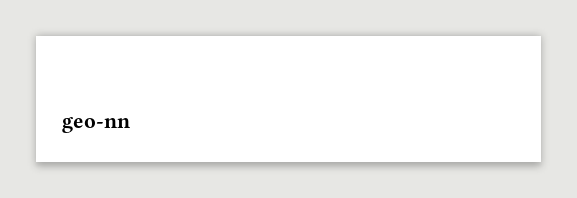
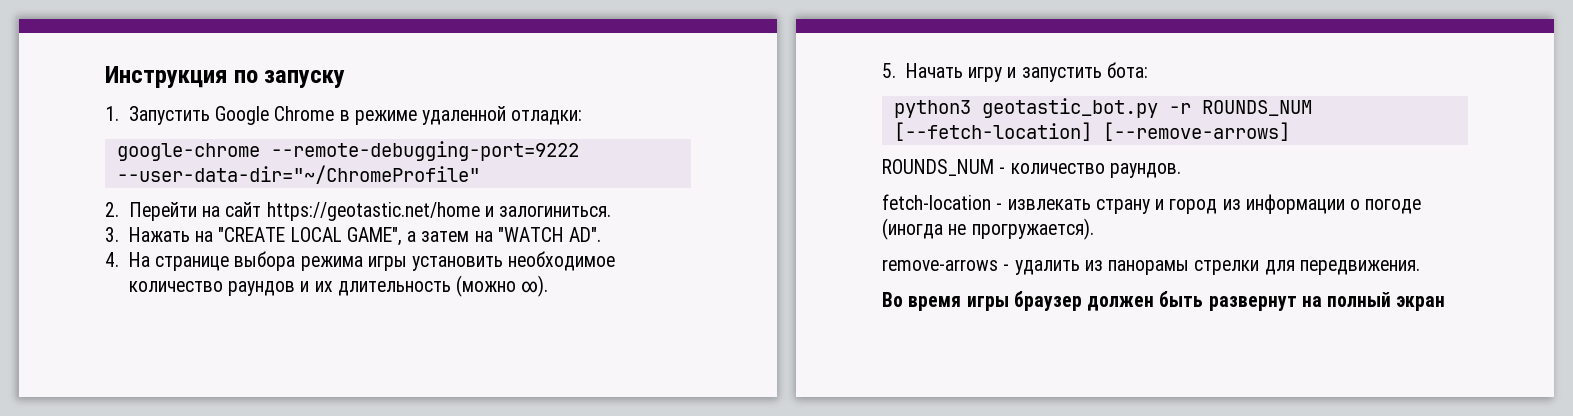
- geo-nn
+ Инструкция по запуску
+ 1. Запустить Google Chrome в режиме удаленной отладки:
+ google-chrome --remote-debugging-port=9222 --user-data-dir="~/ChromeProfile"
+ 2. Перейти на сайт https://geotastic.net/home и залогиниться.
+ 3. Нажать на "CREATE LOCAL GAME", а затем на "WATCH AD".
+ 4. На странице выбора режима игры установить необходимое количество раундов и их длительность (можно ∞).
+ 5. Начать игру и запустить бота:
+ python3 geotastic_bot.py -r ROUNDS_NUM [--fetch-location] [--remove-arrows]
+ ROUNDS_NUM - количество раундов.
+ fetch-location - извлекать страну и город из информации о погоде (иногда не прогружается).
+ remove-arrows - удалить из панорамы стрелки для передвижения.
+ Во время игры браузер должен быть развернут на полный экран

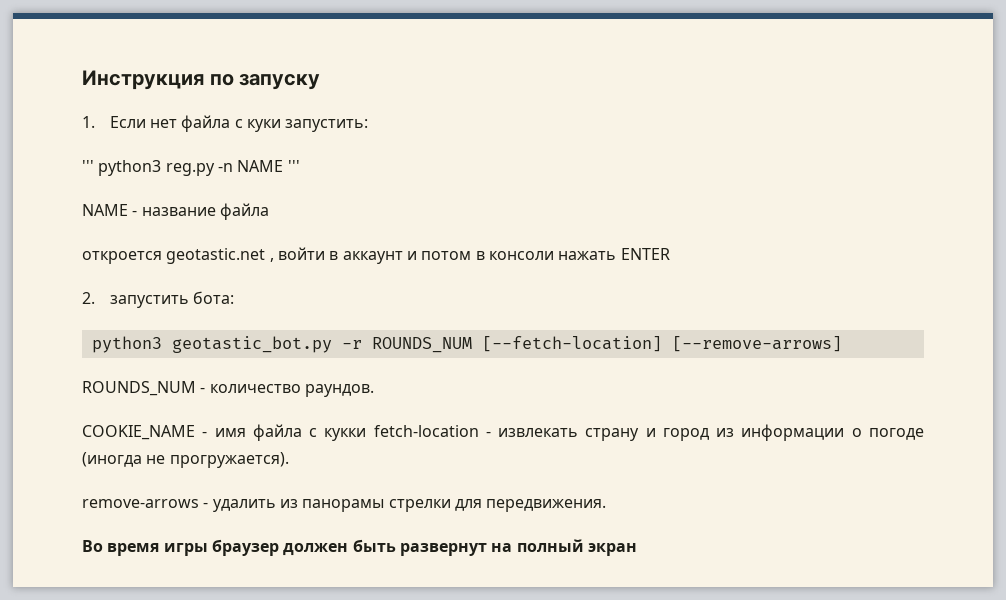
- 1. Запустить Google Chrome в режиме удаленной отладки:
- google-chrome --remote-debugging-port=9222 --user-data-dir="~/ChromeProfile"
- 2. Перейти на сайт https://geotastic.net/home и залогиниться.
- 3. Нажать на "CREATE LOCAL GAME", а затем на "WATCH AD".
- 4. На странице выбора режима игры установить необходимое количество раундов и их длительность (можно ∞).
- 5. Начать игру и запустить бота:
+ 1. Если нет файла с куки запустить:
+ ''' python3 reg.py -n NAME '''
+ NAME - название файла
+ откроется geotastic.net , войти в аккаунт и потом в консоли нажать ENTER
+ 2. запустить бота:
- fetch-location - извлекать страну и город из информации о погоде (иногда не прогружается).
+ COOKIE_NAME - имя файла с кукки fetch-location - извлекать страну и город из информации о погоде (иногда не прогружается).

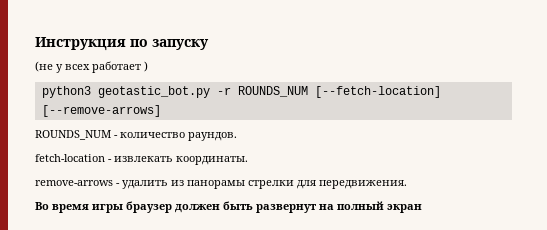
- 1. Если нет файла с куки запустить:
- ''' python3 reg.py -n NAME '''
- NAME - название файла
- откроется geotastic.net , войти в аккаунт и потом в консоли нажать ENTER
- 2. запустить бота:
+ (не у всех работает )
- COOKIE_NAME - имя файла с кукки fetch-location - извлекать страну и город из информации о погоде (иногда не прогружается).
+ fetch-location - извлекать координаты.

